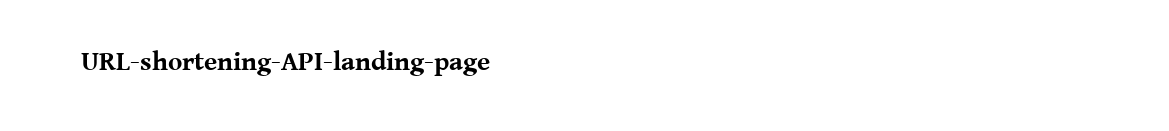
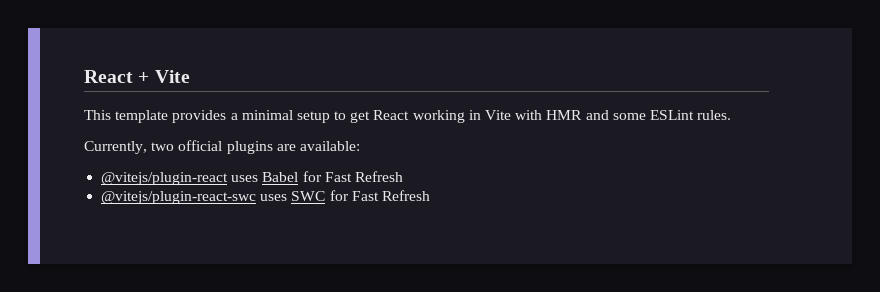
- URL-shortening-API-landing-page
+ React + Vite
+ This template provides a minimal setup to get React working in Vite with HMR and some ESLint rules.
+ Currently, two official plugins are available:
+ @vitejs/plugin-react uses Babel for Fast Refresh
+ @vitejs/plugin-react-swc uses SWC for Fast Refresh

